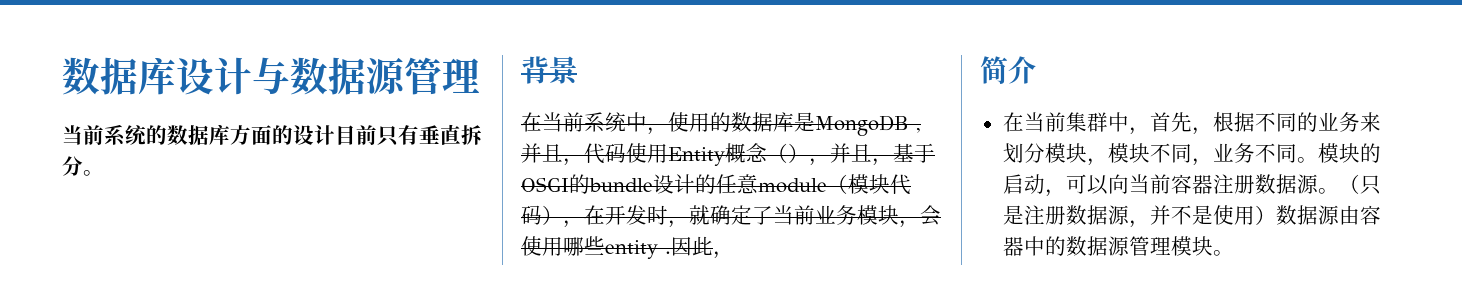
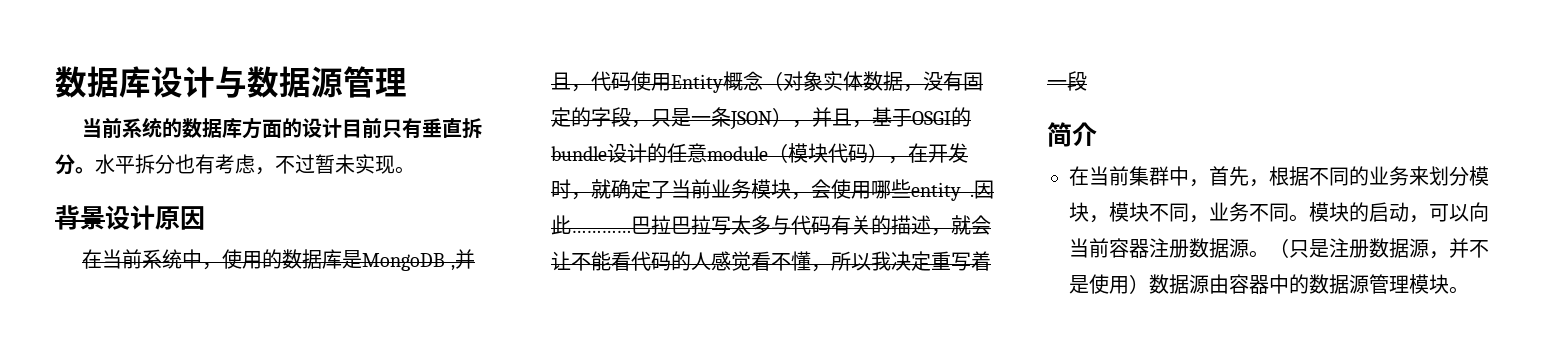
+ 水平拆分也有考虑，不过暂未实现。
- 背景
+ 背景设计原因
- 在当前系统中，使用的数据库是MongoDB ,并且，代码使用Entity概念（），并且，基于OSGI的bundle设计的任意module（模块代码），在开发时，就确定了当前业务模块，会使用哪些entity .
+ 在当前系统中，使用的数据库是MongoDB ,并且，代码使用Entity概念（对象实体数据，没有固定的字段，只是一条JSON），并且，基于OSGI的bundle设计的任意module（模块代码），在开发时，就确定了当前业务模块，会使用哪些entity .
- 因此，
+ 因此…………巴拉巴拉写太多与代码有关的描述，就会让不能看代码的人感觉看不懂，所以我决定重写着一段

